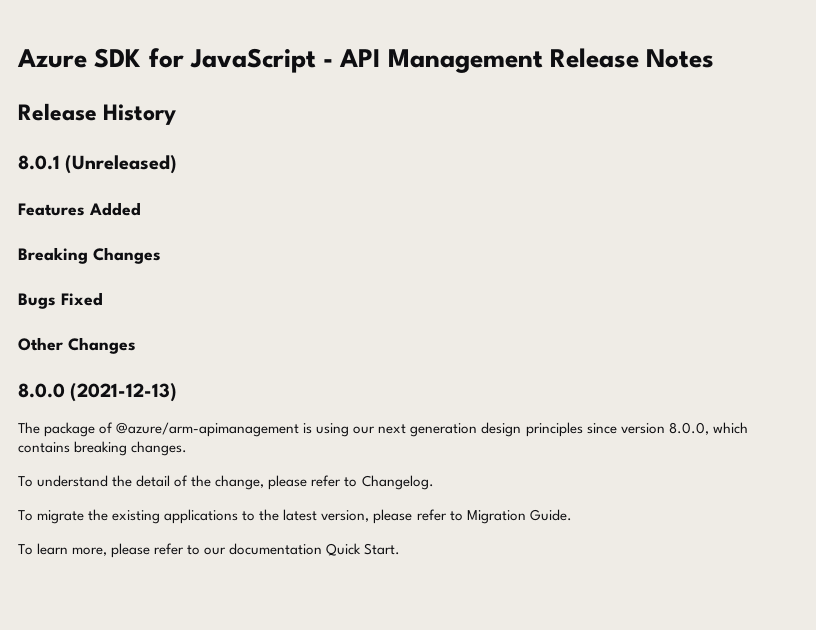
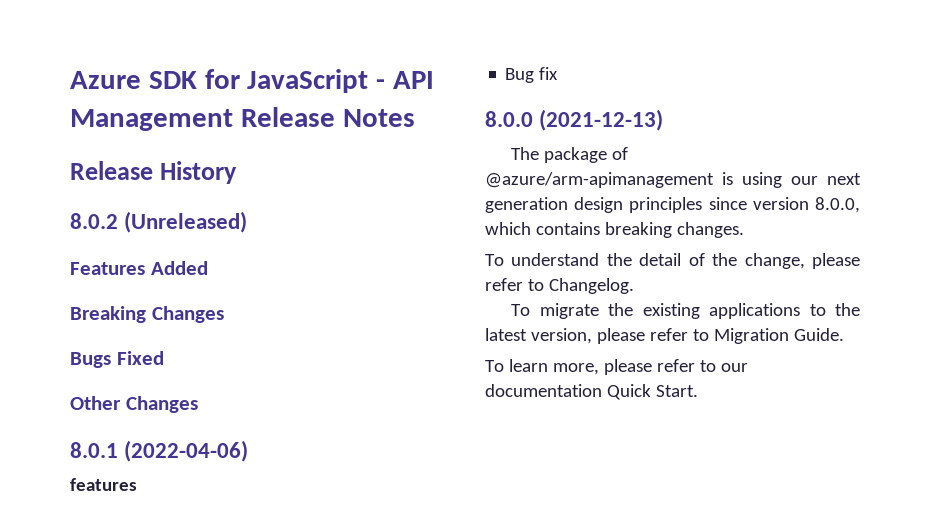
- 8.0.1 (Unreleased)
+ 8.0.2 (Unreleased)
+ 8.0.1 (2022-04-06)
+ features
+ Bug fix

